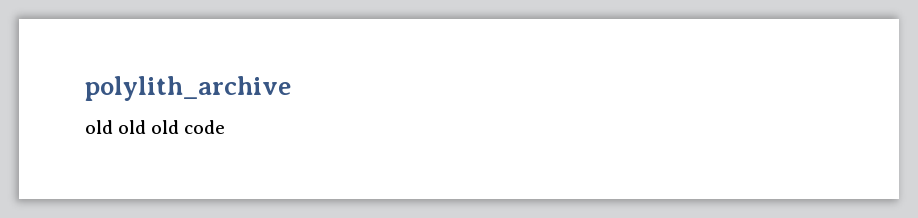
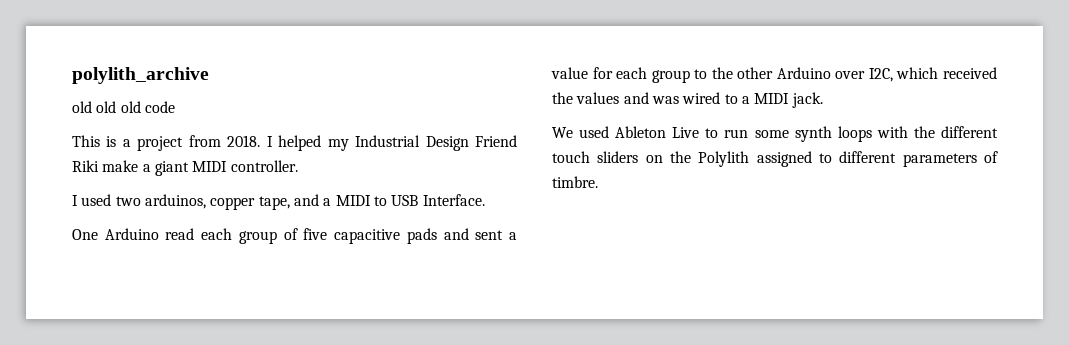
+ This is a project from 2018. I helped my Industrial Design Friend Riki make a giant MIDI controller.
+ I used two arduinos, copper tape, and a MIDI to USB Interface.
+ One Arduino read each group of five capacitive pads and sent a value for each group to the other Arduino over I2C, which received the values and was wired to a MIDI jack.
+ We used Ableton Live to run some synth loops with the different touch sliders on the Polylith assigned to different parameters of timbre.

